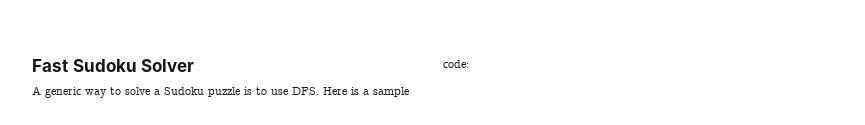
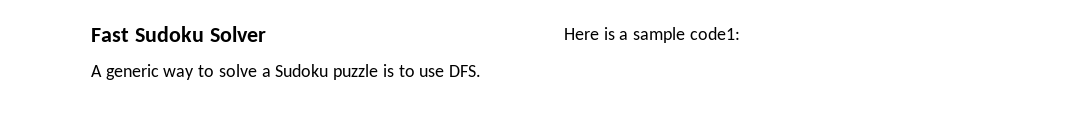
- A generic way to solve a Sudoku puzzle is to use DFS. Here is a sample code:
+ A generic way to solve a Sudoku puzzle is to use DFS. Here is a sample code1:

